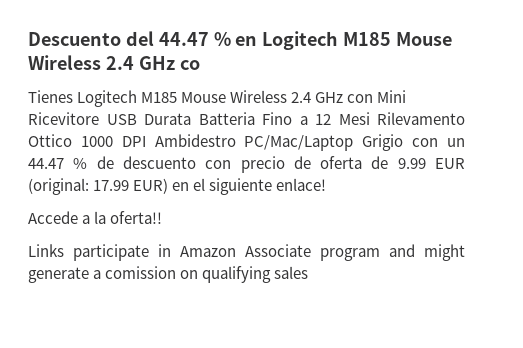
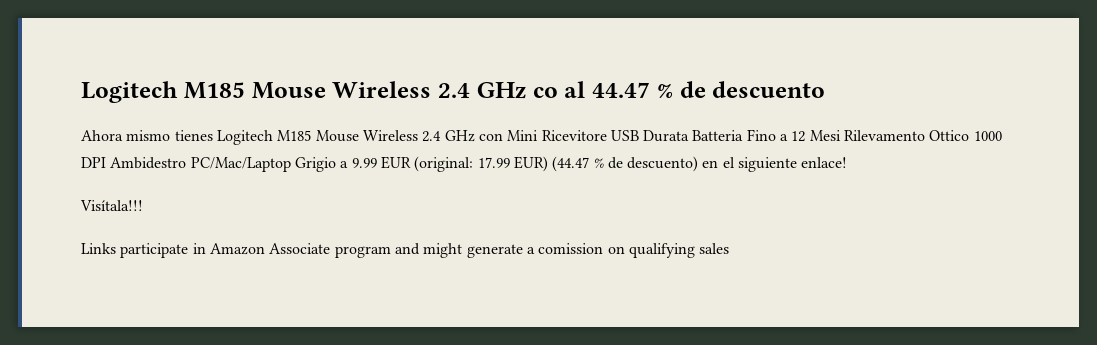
- Descuento del 44.47 % en Logitech M185 Mouse Wireless 2.4 GHz co
- Tienes Logitech M185 Mouse Wireless 2.4 GHz con Mini Ricevitore USB Durata Batteria Fino a 12 Mesi Rilevamento Ottico 1000 DPI Ambidestro PC/Mac/Laptop Grigio con un 44.47 % de descuento con precio de oferta de 9.99 EUR (original: 17.99 EUR) en el siguiente enlace!
+ Logitech M185 Mouse Wireless 2.4 GHz co al 44.47 % de descuento
+ Ahora mismo tienes Logitech M185 Mouse Wireless 2.4 GHz con Mini Ricevitore USB Durata Batteria Fino a 12 Mesi Rilevamento Ottico 1000 DPI Ambidestro PC/Mac/Laptop Grigio a 9.99 EUR (original: 17.99 EUR) (44.47 % de descuento) en el siguiente enlace!
- Accede a la oferta!!
+ Visítala!!!

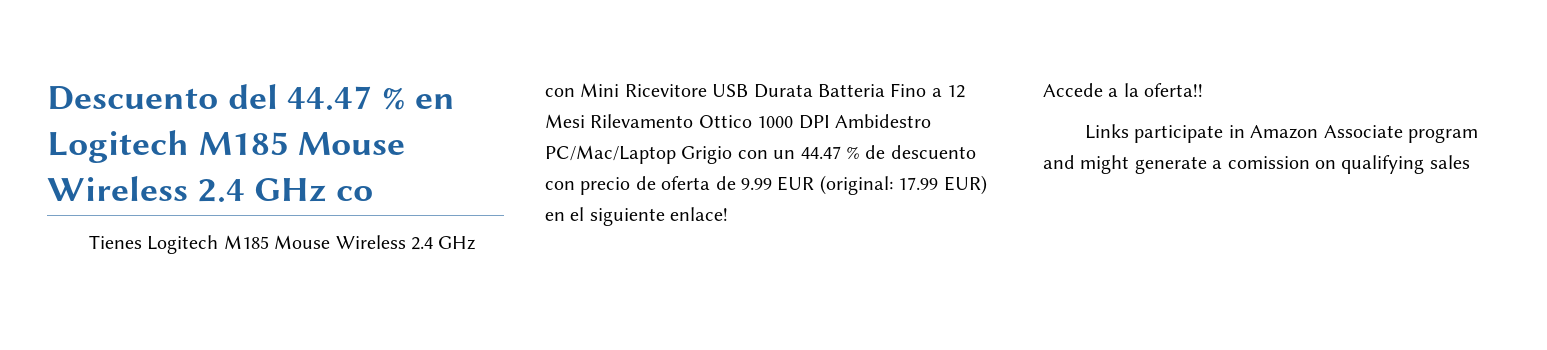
- Logitech M185 Mouse Wireless 2.4 GHz co al 44.47 % de descuento
- Ahora mismo tienes Logitech M185 Mouse Wireless 2.4 GHz con Mini Ricevitore USB Durata Batteria Fino a 12 Mesi Rilevamento Ottico 1000 DPI Ambidestro PC/Mac/Laptop Grigio a 9.99 EUR (original: 17.99 EUR) (44.47 % de descuento) en el siguiente enlace!
+ Descuento del 44.47 % en Logitech M185 Mouse Wireless 2.4 GHz co
+ Tienes Logitech M185 Mouse Wireless 2.4 GHz con Mini Ricevitore USB Durata Batteria Fino a 12 Mesi Rilevamento Ottico 1000 DPI Ambidestro PC/Mac/Laptop Grigio con un 44.47 % de descuento con precio de oferta de 9.99 EUR (original: 17.99 EUR) en el siguiente enlace!
- Visítala!!!
+ Accede a la oferta!!

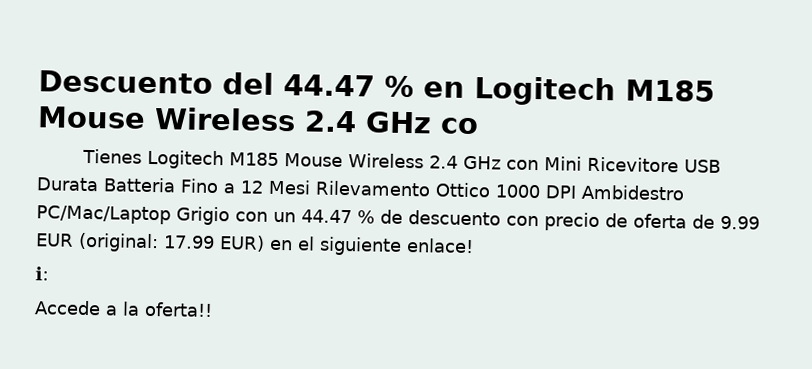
+ ℹ:
- Links participate in Amazon Associate program and might generate a comission on qualifying sales

